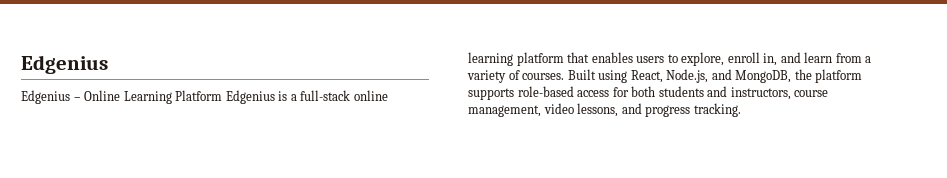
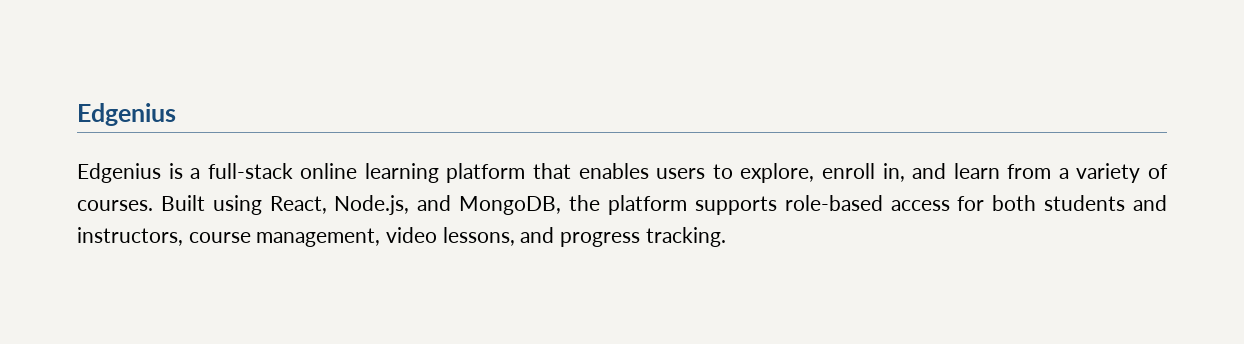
- Edgenius – Online Learning Platform Edgenius is a full-stack online learning platform that enables users to explore, enroll in, and learn from a variety of courses.
+ Edgenius is a full-stack online learning platform that enables users to explore, enroll in, and learn from a variety of courses.

